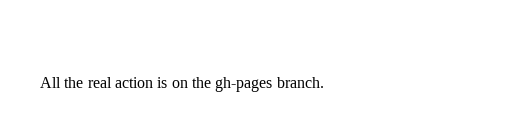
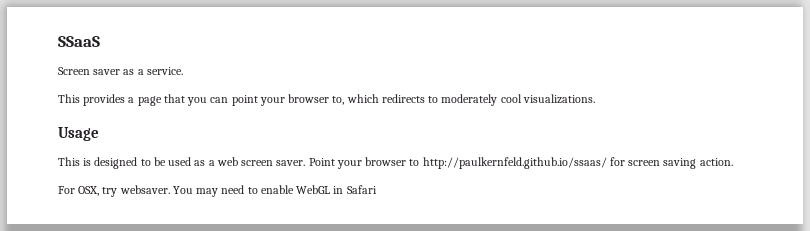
- All the real action is on the gh-pages branch.
+ SSaaS
+ Screen saver as a service.
+ This provides a page that you can point your browser to, which redirects to moderately cool visualizations.
+ Usage
+ This is designed to be used as a web screen saver. Point your browser to http://paulkernfeld.github.io/ssaas/ for screen saving action.
+ For OSX, try websaver. You may need to enable WebGL in Safari

